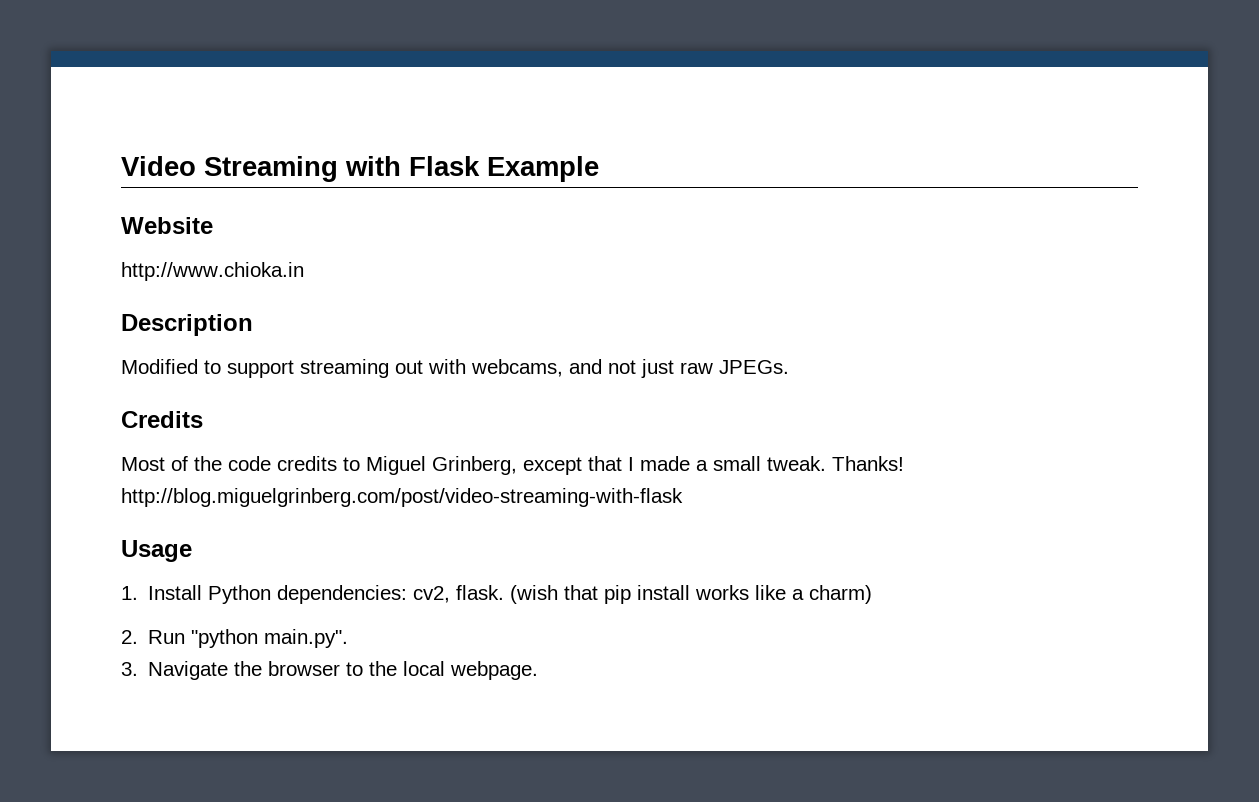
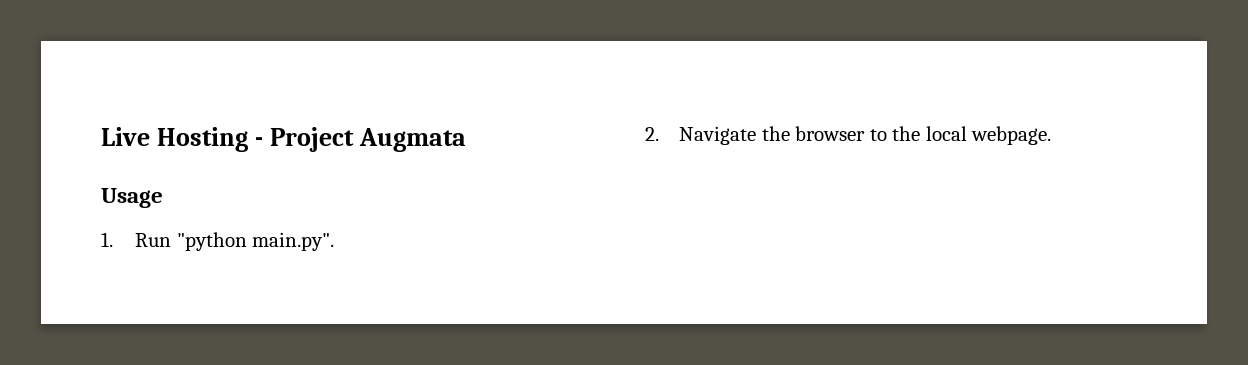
- Video Streaming with Flask Example
- Website
- http://www.chioka.in
- Description
- Modified to support streaming out with webcams, and not just raw JPEGs.
- Credits
- Most of the code credits to Miguel Grinberg, except that I made a small tweak. Thanks! http://blog.miguelgrinberg.com/post/video-streaming-with-flask
+ Live Hosting - Project Augmata
  Usage
- 1. Install Python dependencies: cv2, flask. (wish that pip install works like a charm)
- 2. Run "python main.py".
+ 1. Run "python main.py".
- 3. Navigate the browser to the local webpage.
+ 2. Navigate the browser to the local webpage.

